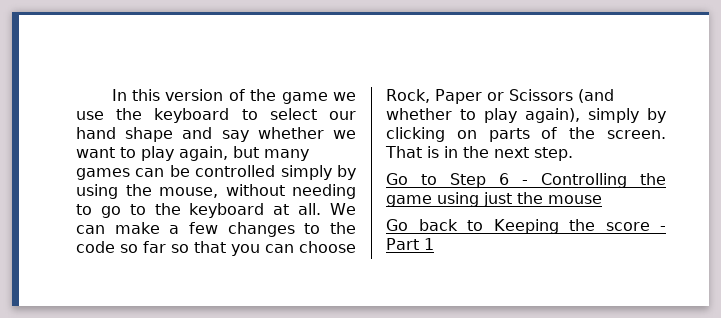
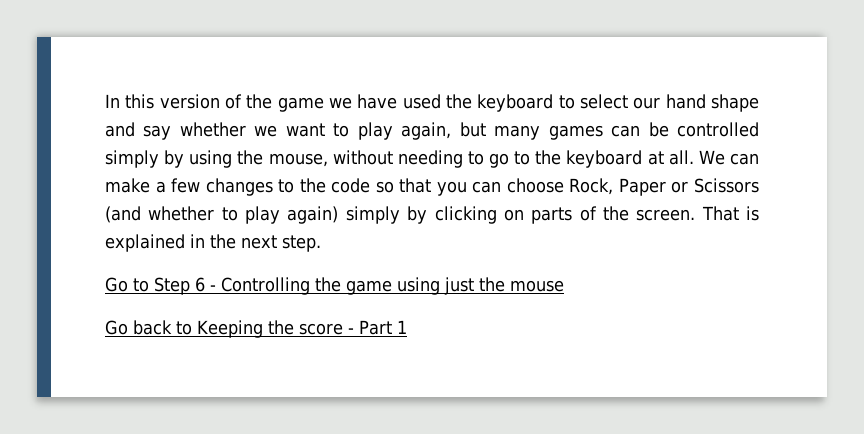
- In this version of the game we use the keyboard to select our hand shape and say whether we want to play again, but many games can be controlled simply by using the mouse, without needing to go to the keyboard at all.
+ In this version of the game we have used the keyboard to select our hand shape and say whether we want to play again, but many games can be controlled simply by using the mouse, without needing to go to the keyboard at all.
- We can make a few changes to the code so far so that you can choose Rock, Paper or Scissors (and whether to play again), simply by clicking on parts of the screen.
+ We can make a few changes to the code so that you can choose Rock, Paper or Scissors (and whether to play again) simply by clicking on parts of the screen.
- That is in the next step.
+ That is explained in the next step.

